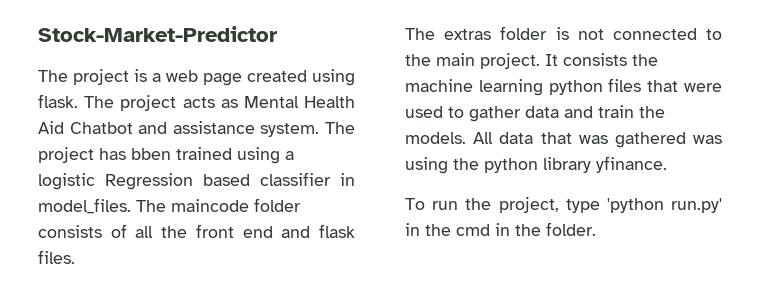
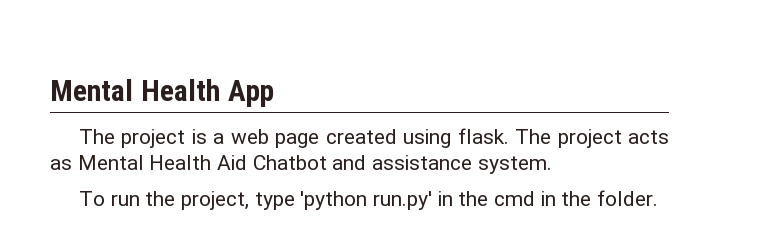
- Stock-Market-Predictor
+ Mental Health App
- The project has bben trained using a logistic Regression based classifier in model_files. The maincode folder consists of all the front end and flask files.
- The extras folder is not connected to the main project. It consists the machine learning python files that were used to gather data and train the models. All data that was gathered was using the python library yfinance.

